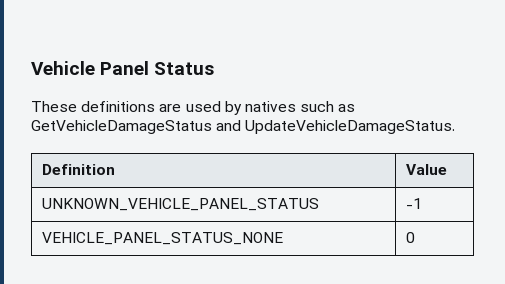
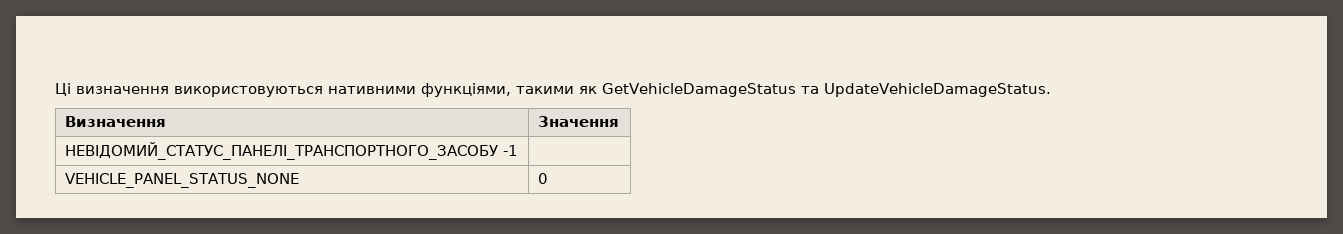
- Vehicle Panel Status
- These definitions are used by natives such as GetVehicleDamageStatus and UpdateVehicleDamageStatus.
- Definition | Value
- UNKNOWN_VEHICLE_PANEL_STATUS | -1
+ Ці визначення використовуються нативними функціями, такими як GetVehicleDamageStatus та UpdateVehicleDamageStatus.
+ Визначення | Значення
+ НЕВІДОМИЙ_СТАТУС_ПАНЕЛІ_ТРАНСПОРТНОГО_ЗАСОБУ -1 |

